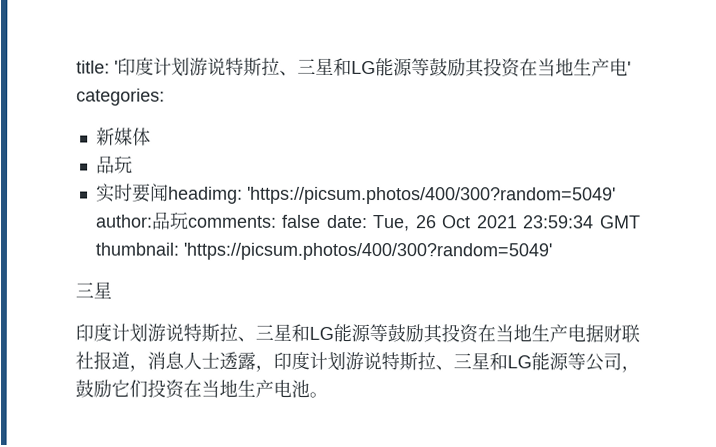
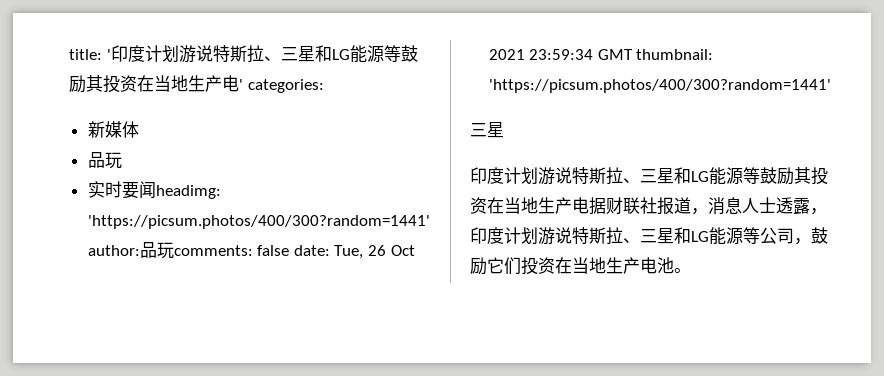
- 实时要闻headimg: 'https://picsum.photos/400/300?random=5049' author:品玩comments: false date: Tue, 26 Oct 2021 23:59:34 GMT thumbnail: 'https://picsum.photos/400/300?random=5049'
+ 实时要闻headimg: 'https://picsum.photos/400/300?random=1441' author:品玩comments: false date: Tue, 26 Oct 2021 23:59:34 GMT thumbnail: 'https://picsum.photos/400/300?random=1441'

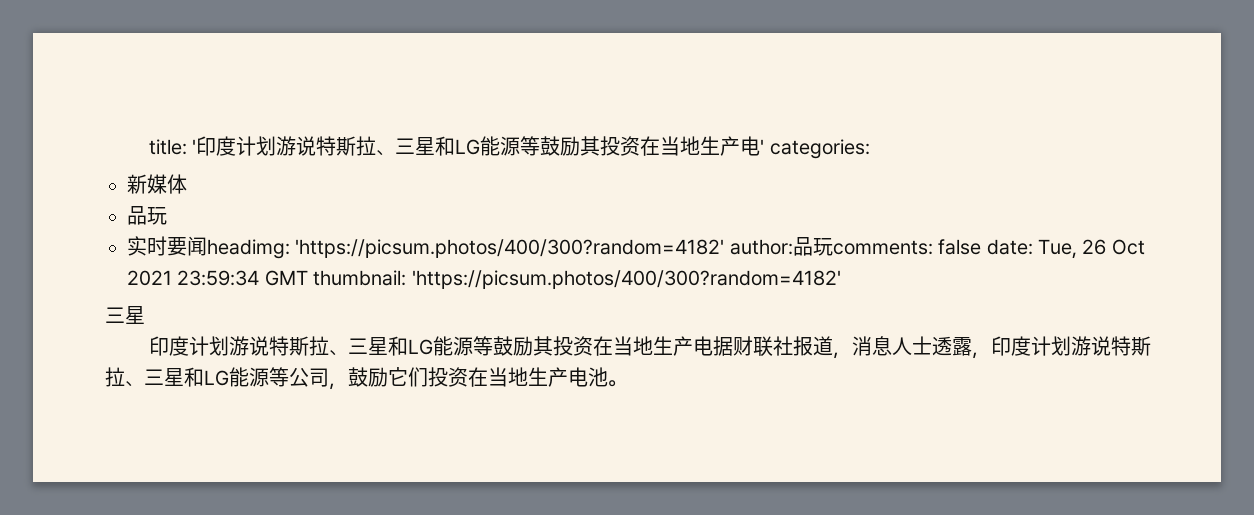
- 实时要闻headimg: 'https://picsum.photos/400/300?random=1441' author:品玩comments: false date: Tue, 26 Oct 2021 23:59:34 GMT thumbnail: 'https://picsum.photos/400/300?random=1441'
+ 实时要闻headimg: 'https://picsum.photos/400/300?random=4182' author:品玩comments: false date: Tue, 26 Oct 2021 23:59:34 GMT thumbnail: 'https://picsum.photos/400/300?random=4182'

